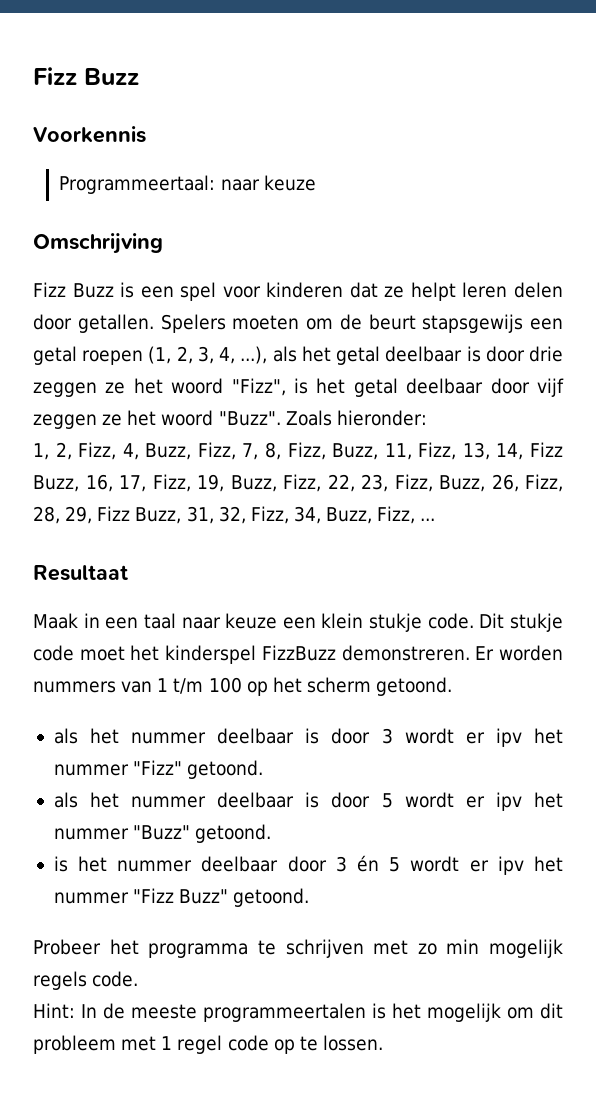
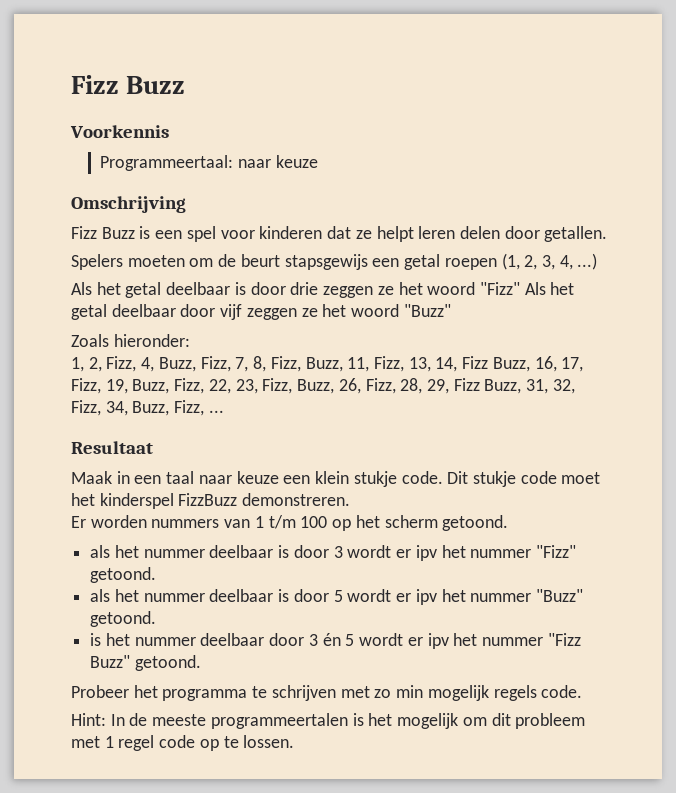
- Fizz Buzz is een spel voor kinderen dat ze helpt leren delen door getallen. Spelers moeten om de beurt stapsgewijs een getal roepen (1, 2, 3, 4, ...), als het getal deelbaar is door drie zeggen ze het woord "Fizz", is het getal deelbaar door vijf zeggen ze het woord "Buzz". Zoals hieronder:
+ Fizz Buzz is een spel voor kinderen dat ze helpt leren delen door getallen.
+ Spelers moeten om de beurt stapsgewijs een getal roepen (1, 2, 3, 4, ...)
+ Als het getal deelbaar is door drie zeggen ze het woord "Fizz" Als het getal deelbaar door vijf zeggen ze het woord "Buzz"
+ Zoals hieronder:
- Dit stukje code moet het kinderspel FizzBuzz demonstreren. Er worden nummers van 1 t/m 100 op het scherm getoond.
+ Dit stukje code moet het kinderspel FizzBuzz demonstreren.
+ Er worden nummers van 1 t/m 100 op het scherm getoond.

